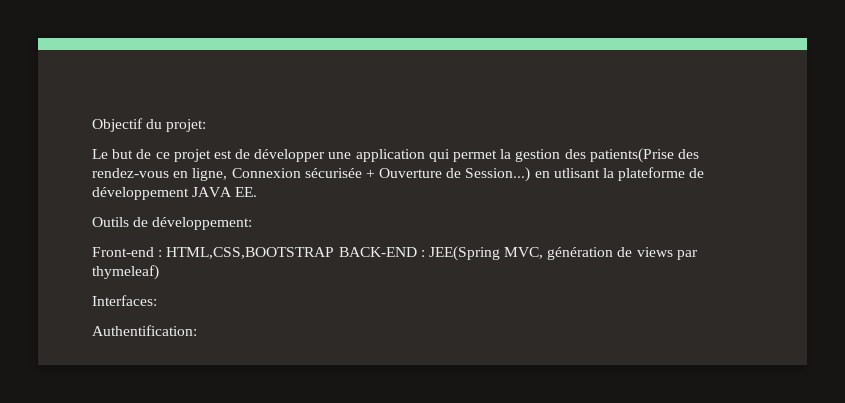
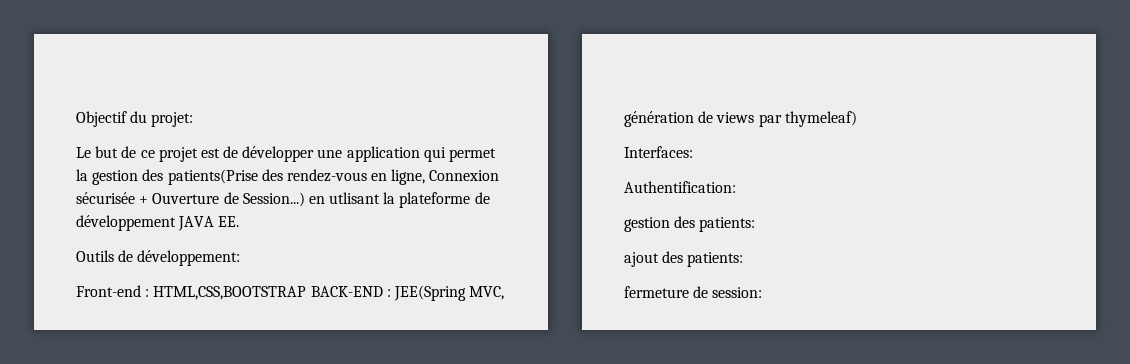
+ gestion des patients:
+ ajout des patients:
+ fermeture de session:

